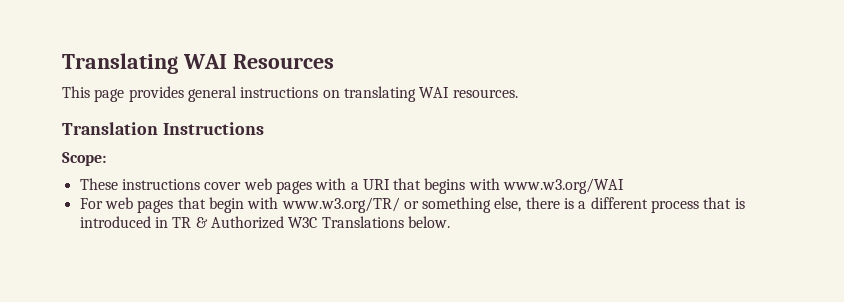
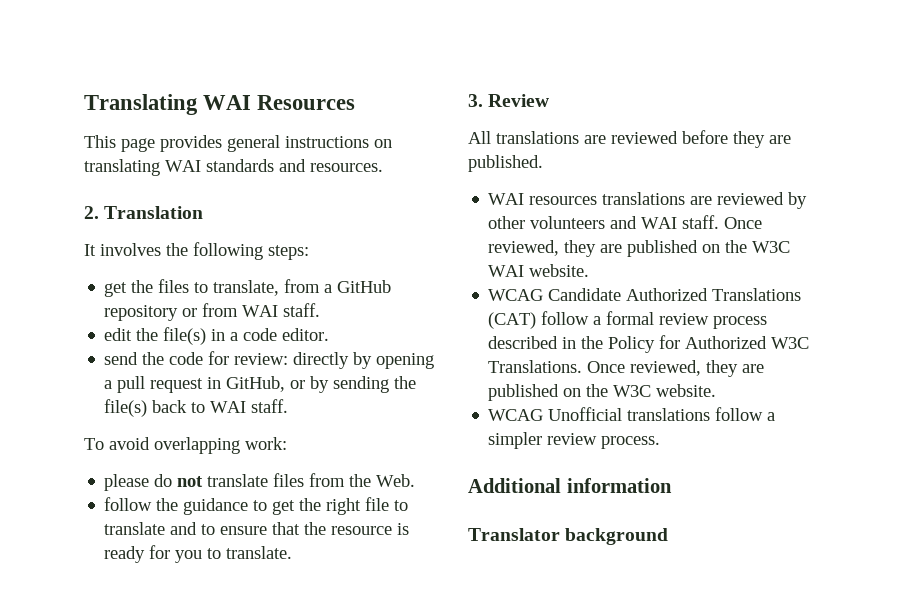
- This page provides general instructions on translating WAI resources.
+ This page provides general instructions on translating WAI standards and resources.
- Translation Instructions
- Scope:
- These instructions cover web pages with a URI that begins with www.w3.org/WAI
- For web pages that begin with www.w3.org/TR/ or something else, there is a different process that is introduced in TR & Authorized W3C Translations below.
+ 2. Translation
+ It involves the following steps:
+ get the files to translate, from a GitHub repository or from WAI staff.
+ edit the file(s) in a code editor.
+ send the code for review: directly by opening a pull request in GitHub, or by sending the file(s) back to WAI staff.
+ To avoid overlapping work:
+ please do not translate files from the Web.
+ follow the guidance to get the right file to translate and to ensure that the resource is ready for you to translate.
+ 3. Review
+ All translations are reviewed before they are published.
+ WAI resources translations are reviewed by other volunteers and WAI staff. Once reviewed, they are published on the W3C WAI website.
+ WCAG Candidate Authorized Translations (CAT) follow a formal review process described in the Policy for Authorized W3C Translations. Once reviewed, they are published on the W3C website.
+ WCAG Unofficial translations follow a simpler review process.
+ Additional information
+ Translator background

